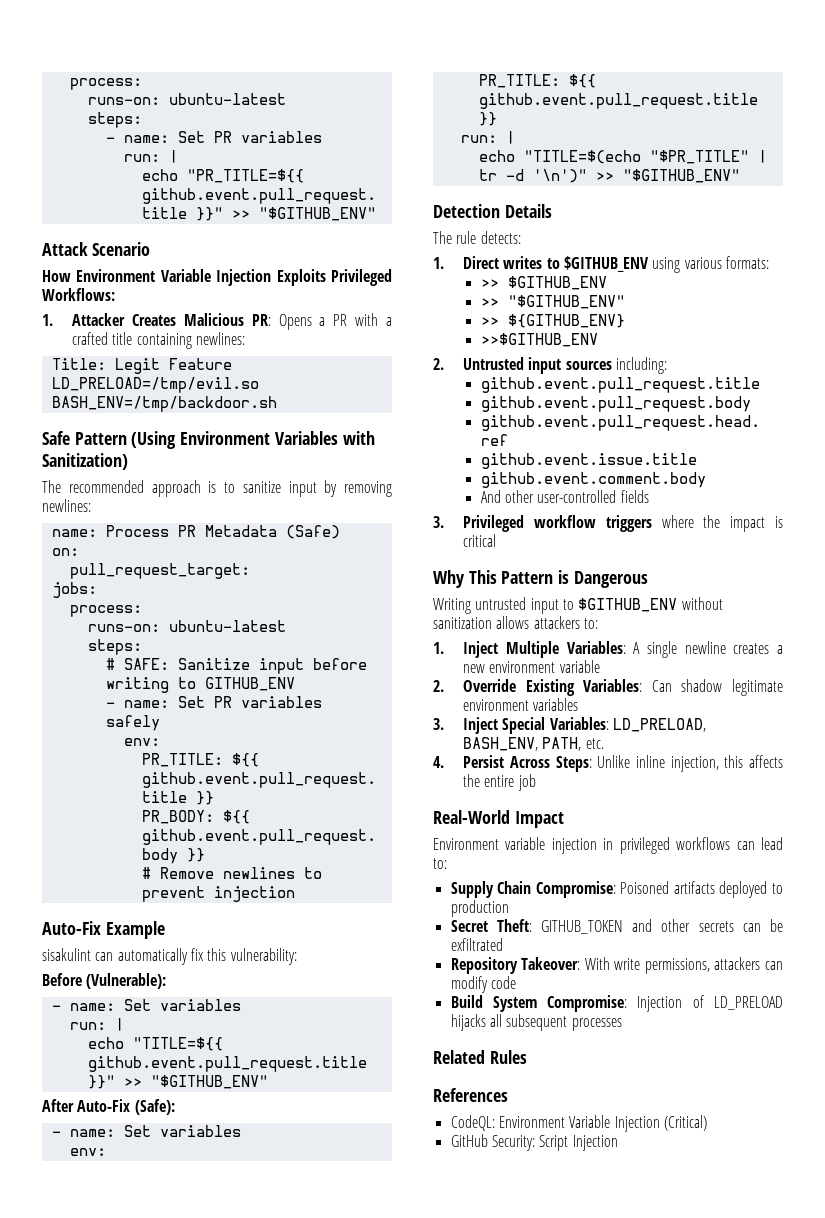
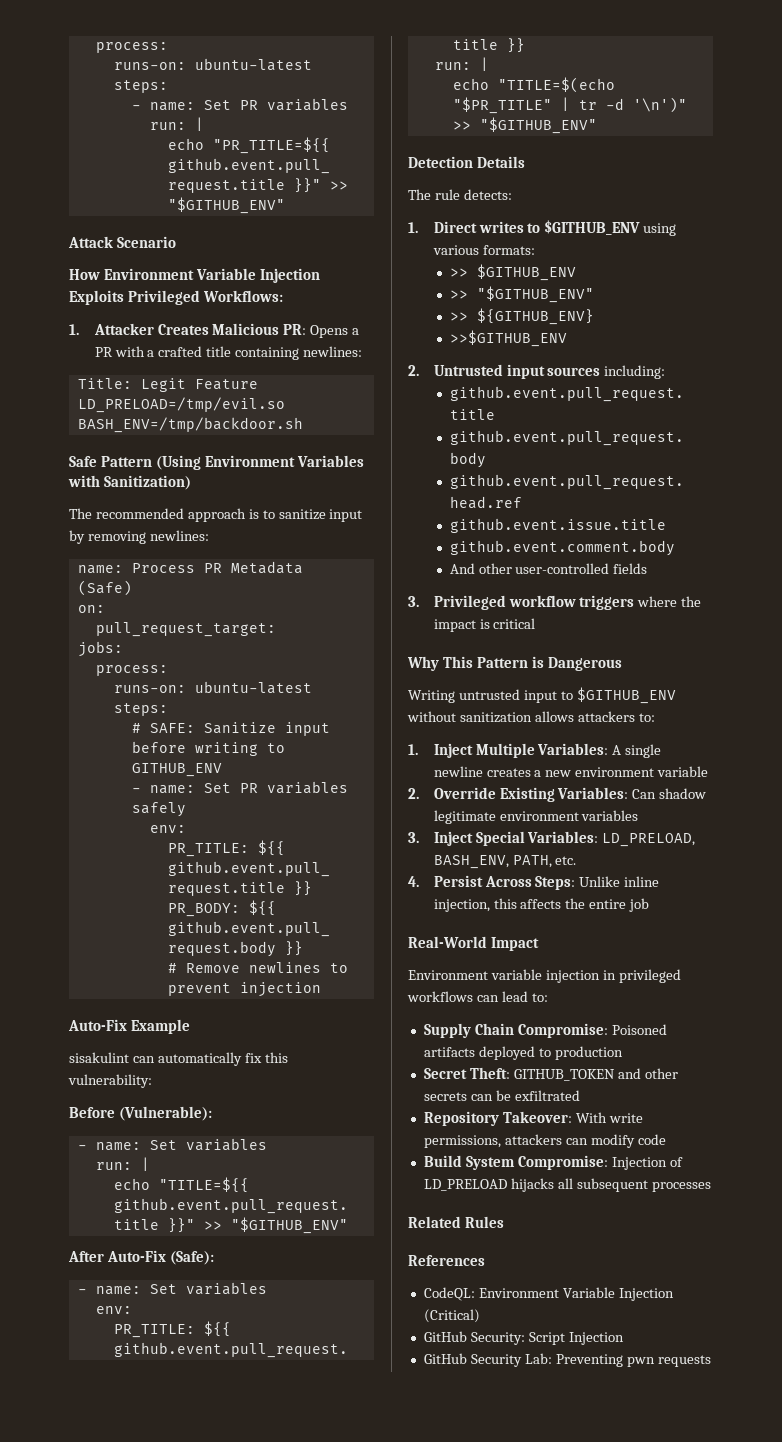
+ GitHub Security Lab: Preventing pwn requests

